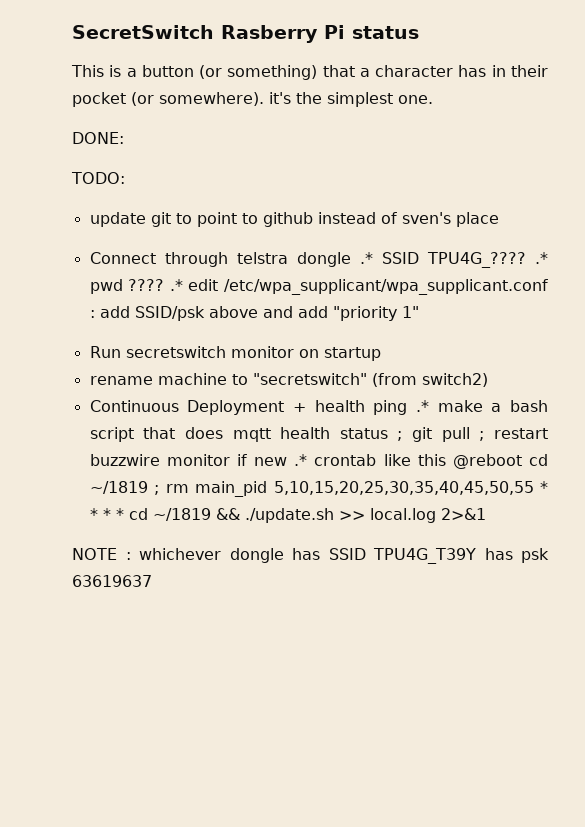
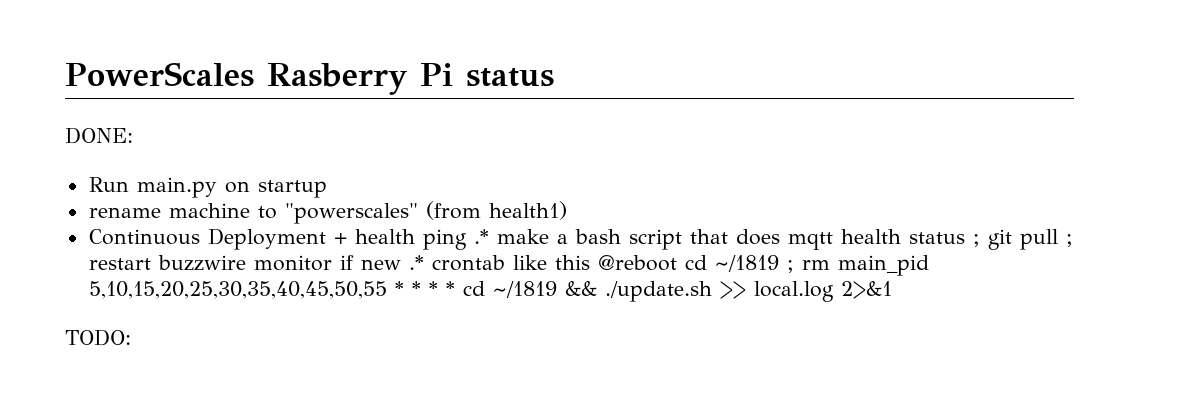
- SecretSwitch Rasberry Pi status
+ PowerScales Rasberry Pi status
- This is a button (or something) that a character has in their pocket (or somewhere). it's the simplest one.
  DONE:
- TODO:
- update git to point to github instead of sven's place
- Connect through telstra dongle .* SSID TPU4G_???? .* pwd ???? .* edit /etc/wpa_supplicant/wpa_supplicant.conf : add SSID/psk above and add "priority 1"
- Run secretswitch monitor on startup
+ Run main.py on startup
- rename machine to "secretswitch" (from switch2)
+ rename machine to "powerscales" (from health1)
- NOTE : whichever dongle has SSID TPU4G_T39Y has psk 63619637
+ TODO:

